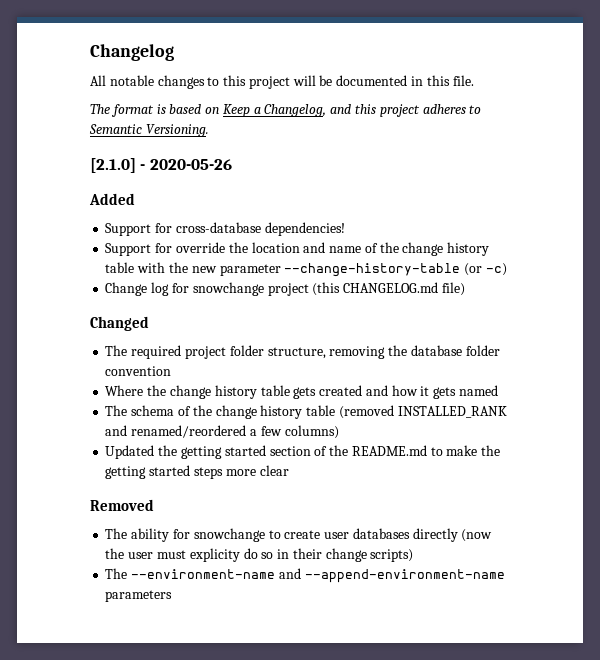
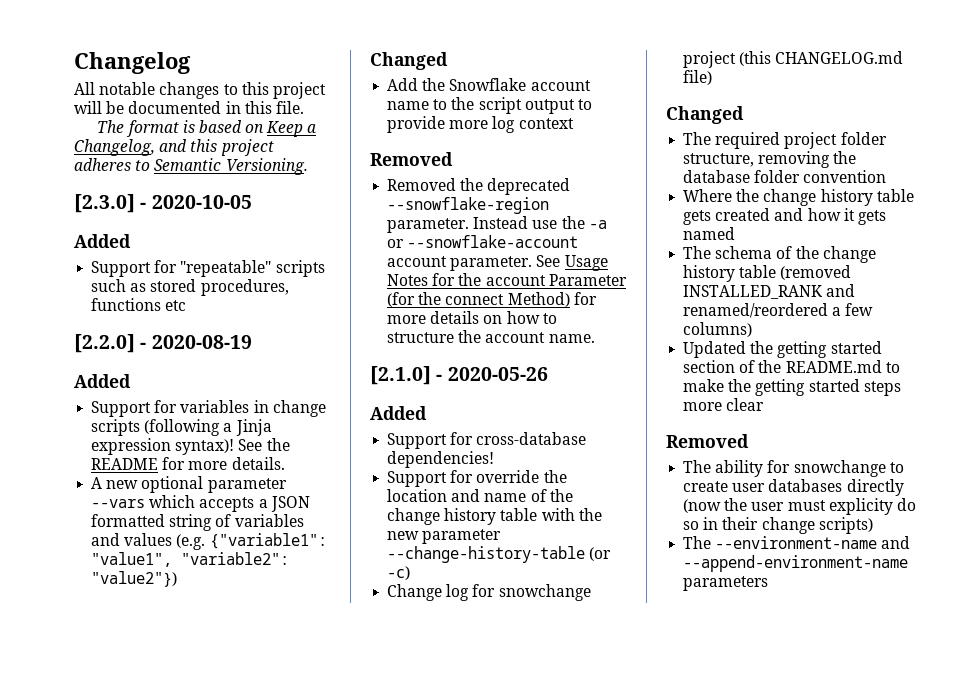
+ [2.3.0] - 2020-10-05
+ Added
+ Support for "repeatable" scripts such as stored procedures, functions etc
+ [2.2.0] - 2020-08-19
+ Added
+ Support for variables in change scripts (following a Jinja expression syntax)! See the README for more details.
+ A new optional parameter --vars which accepts a JSON formatted string of variables and values (e.g. {"variable1": "value1", "variable2": "value2"})
+ Changed
+ Add the Snowflake account name to the script output to provide more log context
+ Removed
+ Removed the deprecated --snowflake-region parameter. Instead use the -a or --snowflake-account account parameter. See Usage Notes for the account Parameter (for the connect Method) for more details on how to structure the account name.

